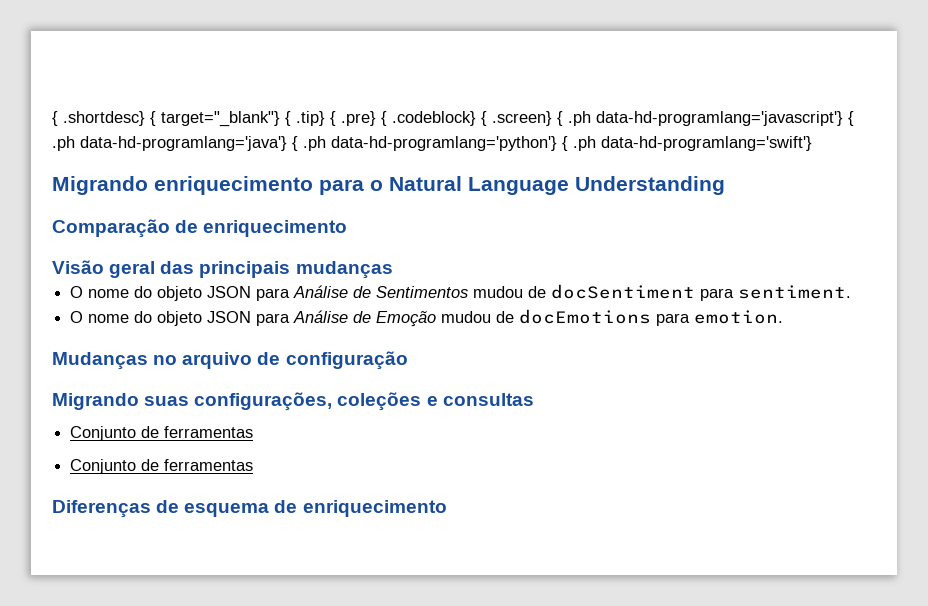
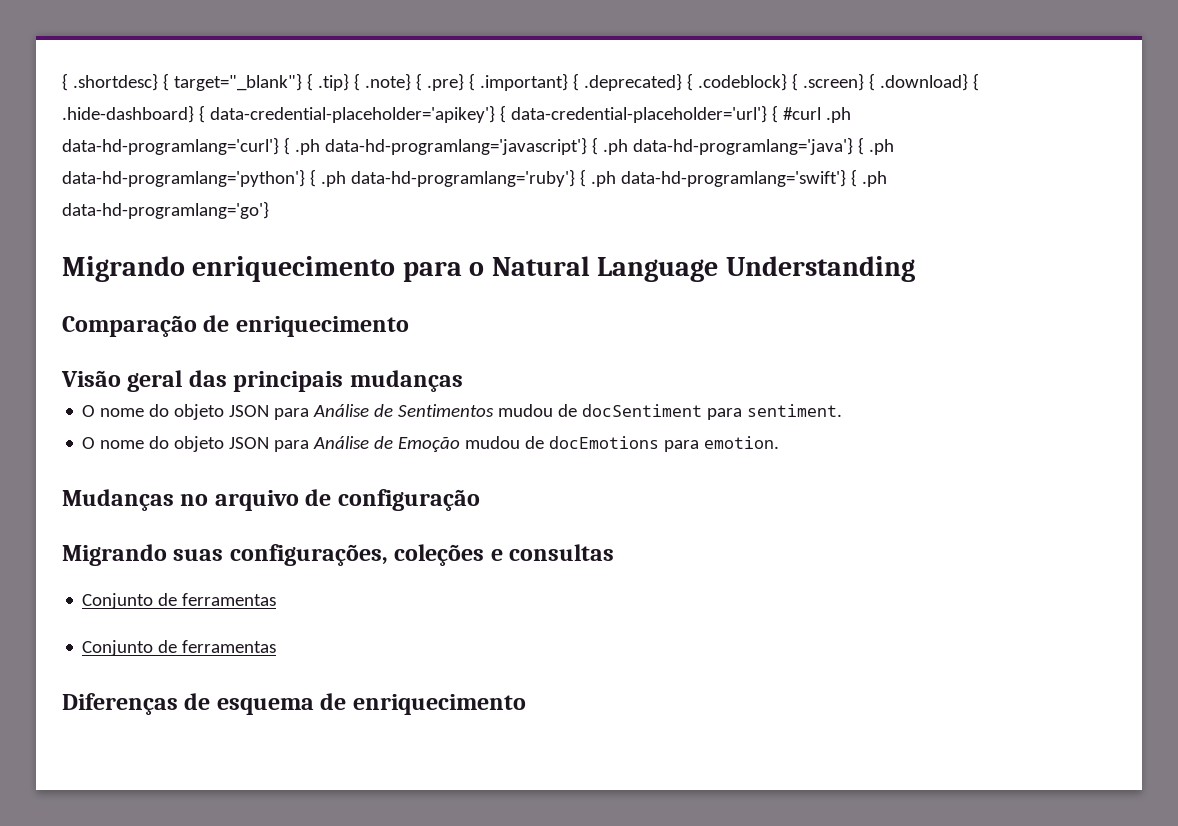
- { .shortdesc} { target="_blank"} { .tip} { .pre} { .codeblock} { .screen} { .ph data-hd-programlang='javascript'} { .ph data-hd-programlang='java'} { .ph data-hd-programlang='python'} { .ph data-hd-programlang='swift'}
+ { .shortdesc} { target="_blank"} { .tip} { .note} { .pre} { .important} { .deprecated} { .codeblock} { .screen} { .download} { .hide-dashboard} { data-credential-placeholder='apikey'} { data-credential-placeholder='url'} { #curl .ph data-hd-programlang='curl'} { .ph data-hd-programlang='javascript'} { .ph data-hd-programlang='java'} { .ph data-hd-programlang='python'} { .ph data-hd-programlang='ruby'} { .ph data-hd-programlang='swift'} { .ph data-hd-programlang='go'}

